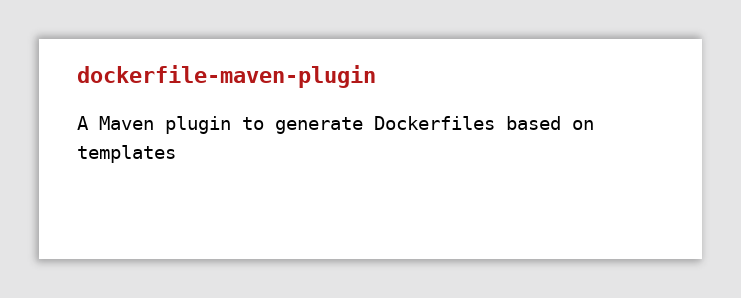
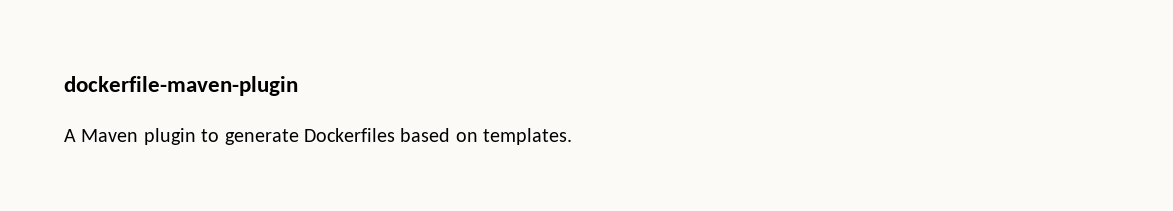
- A Maven plugin to generate Dockerfiles based on templates
+ A Maven plugin to generate Dockerfiles based on templates.

